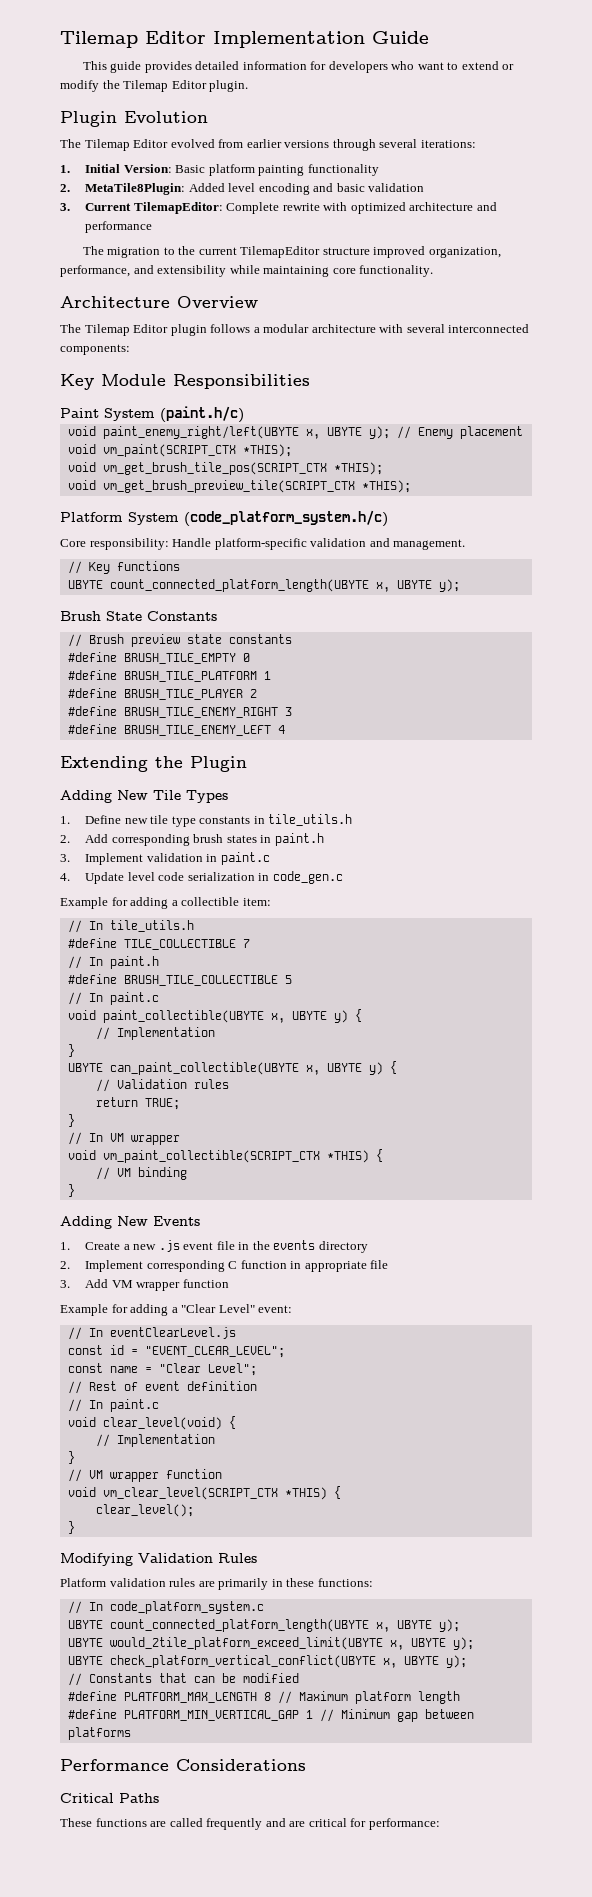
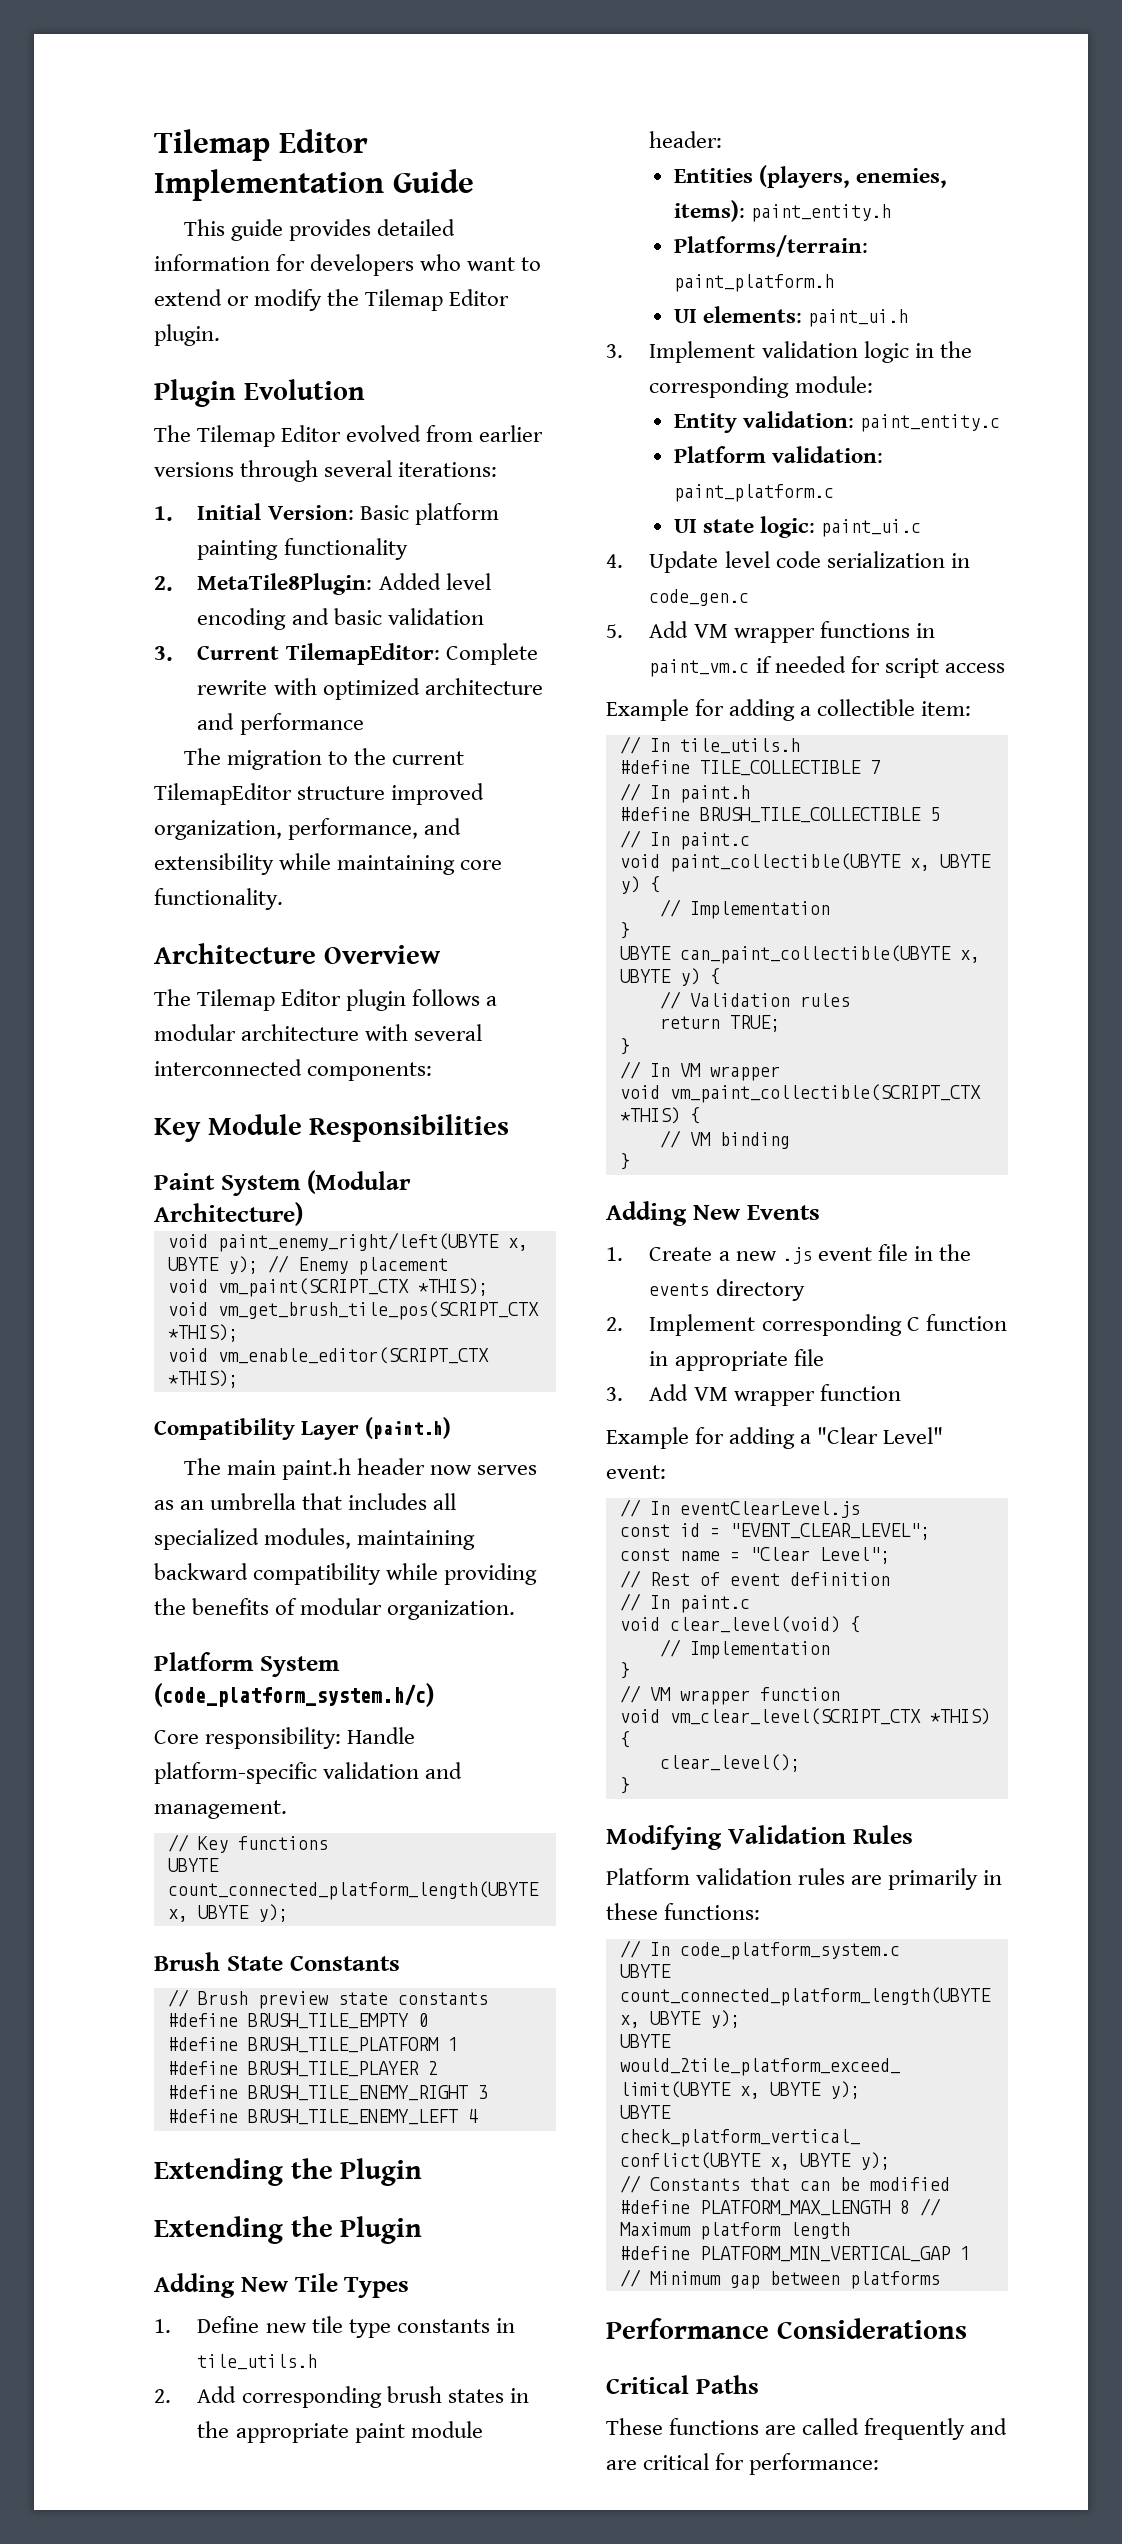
- Paint System (paint.h/c)
+ Paint System (Modular Architecture)
- void vm_get_brush_preview_tile(SCRIPT_CTX *THIS);
+ void vm_enable_editor(SCRIPT_CTX *THIS);
+ Compatibility Layer (paint.h)
+ The main paint.h header now serves as an umbrella that includes all specialized modules, maintaining backward compatibility while providing the benefits of modular organization.
  #define BRUSH_TILE_ENEMY_LEFT 4
+ Extending the Plugin
- 2. Add corresponding brush states in paint.h
- 3. Implement validation in paint.c
+ 2. Add corresponding brush states in the appropriate paint module header:
+ Entities (players, enemies, items): paint_entity.h
+ Platforms/terrain: paint_platform.h
+ UI elements: paint_ui.h
+ 3. Implement validation logic in the corresponding module:
+ Entity validation: paint_entity.c
+ Platform validation: paint_platform.c
+ UI state logic: paint_ui.c
+ 5. Add VM wrapper functions in paint_vm.c if needed for script access

